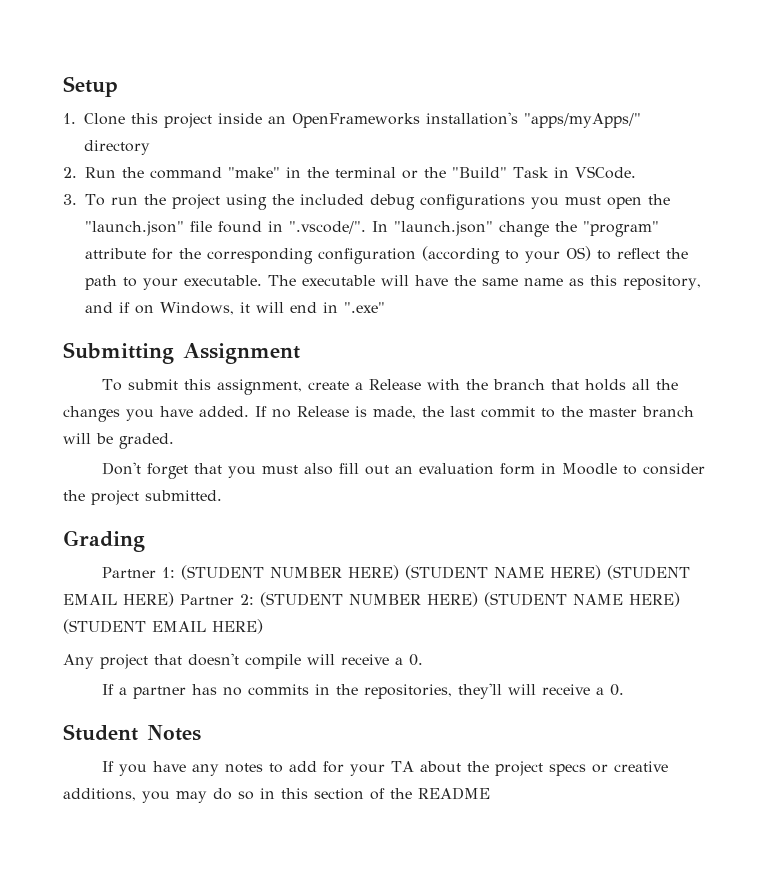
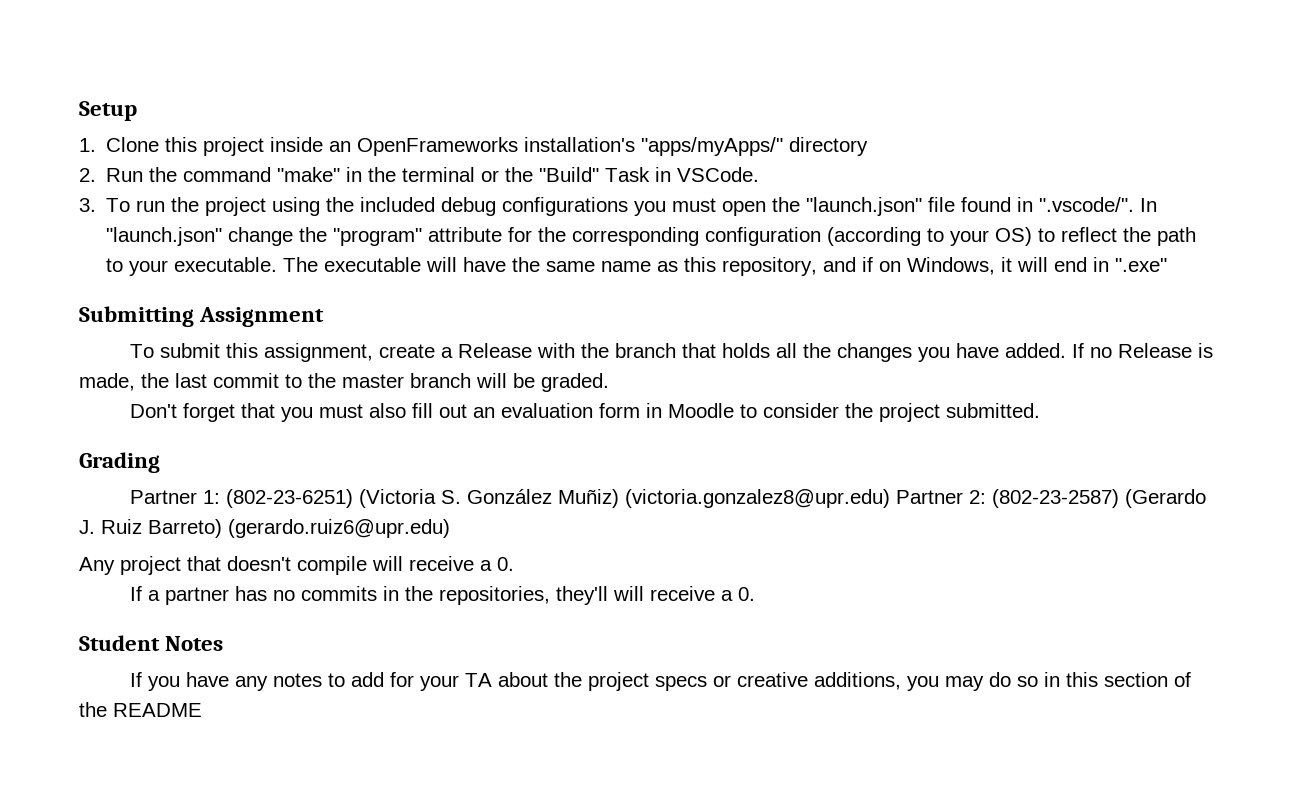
- Partner 1: (STUDENT NUMBER HERE) (STUDENT NAME HERE) (STUDENT EMAIL HERE) Partner 2: (STUDENT NUMBER HERE) (STUDENT NAME HERE) (STUDENT EMAIL HERE)
+ Partner 1: (802-23-6251) (Victoria S. González Muñiz) (victoria.gonzalez8@upr.edu) Partner 2: (802-23-2587) (Gerardo J. Ruiz Barreto) (gerardo.ruiz6@upr.edu)

